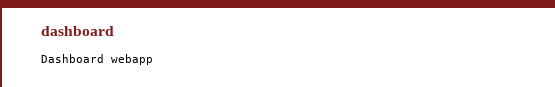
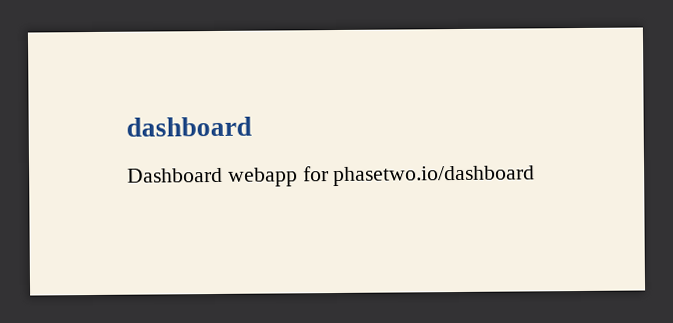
- Dashboard webapp
+ Dashboard webapp for phasetwo.io/dashboard

